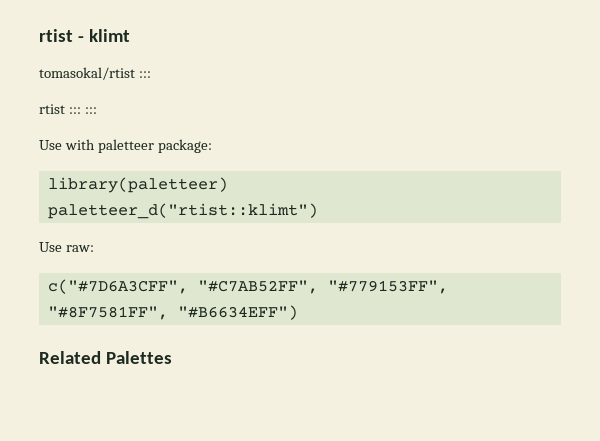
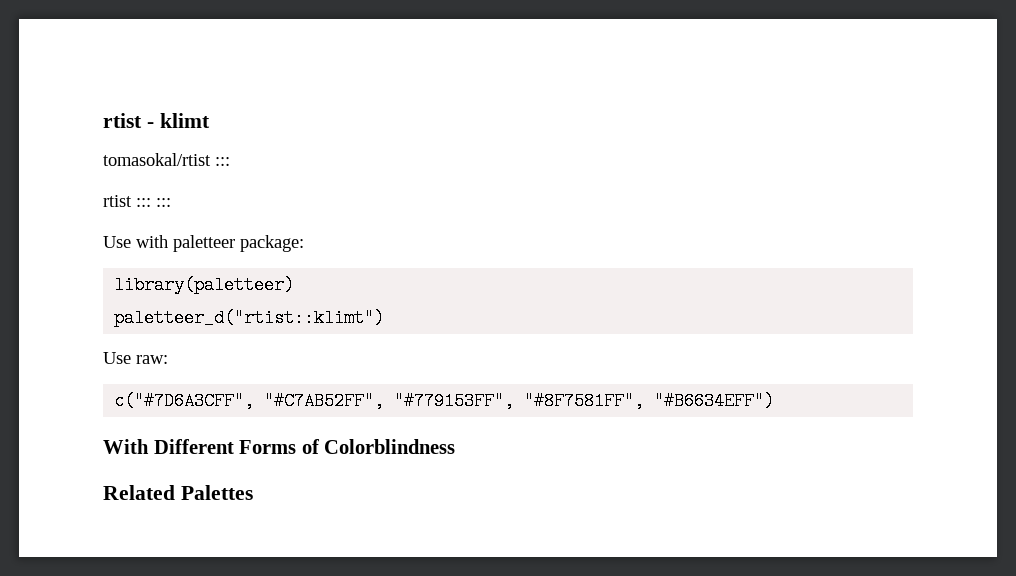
+ With Different Forms of Colorblindness

